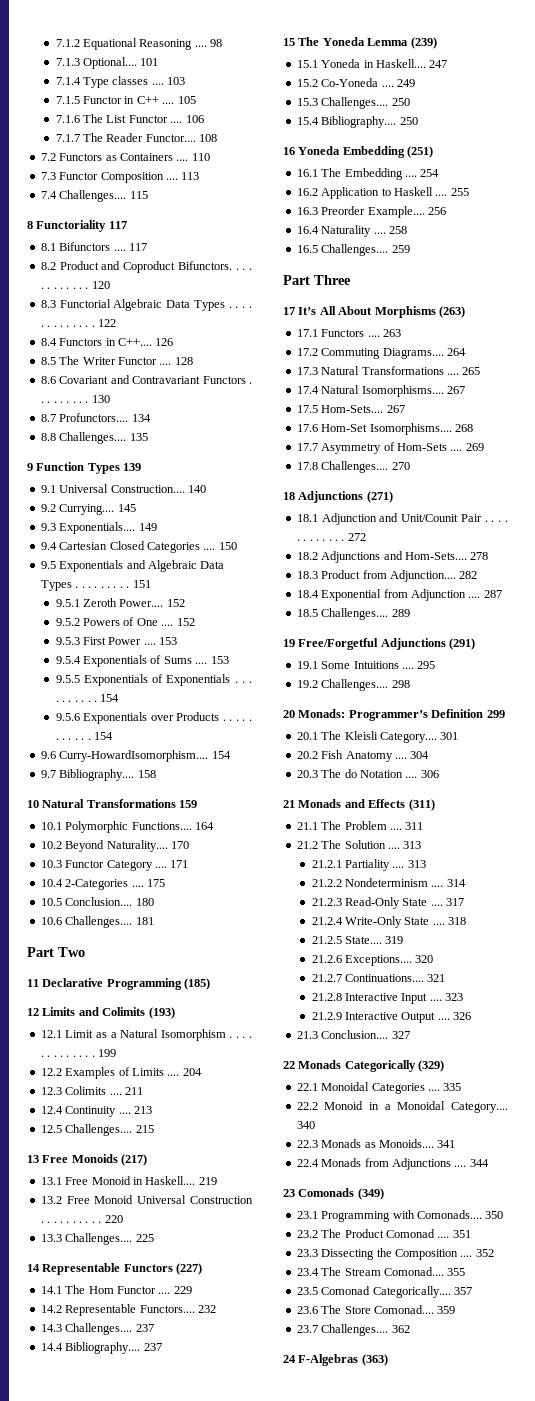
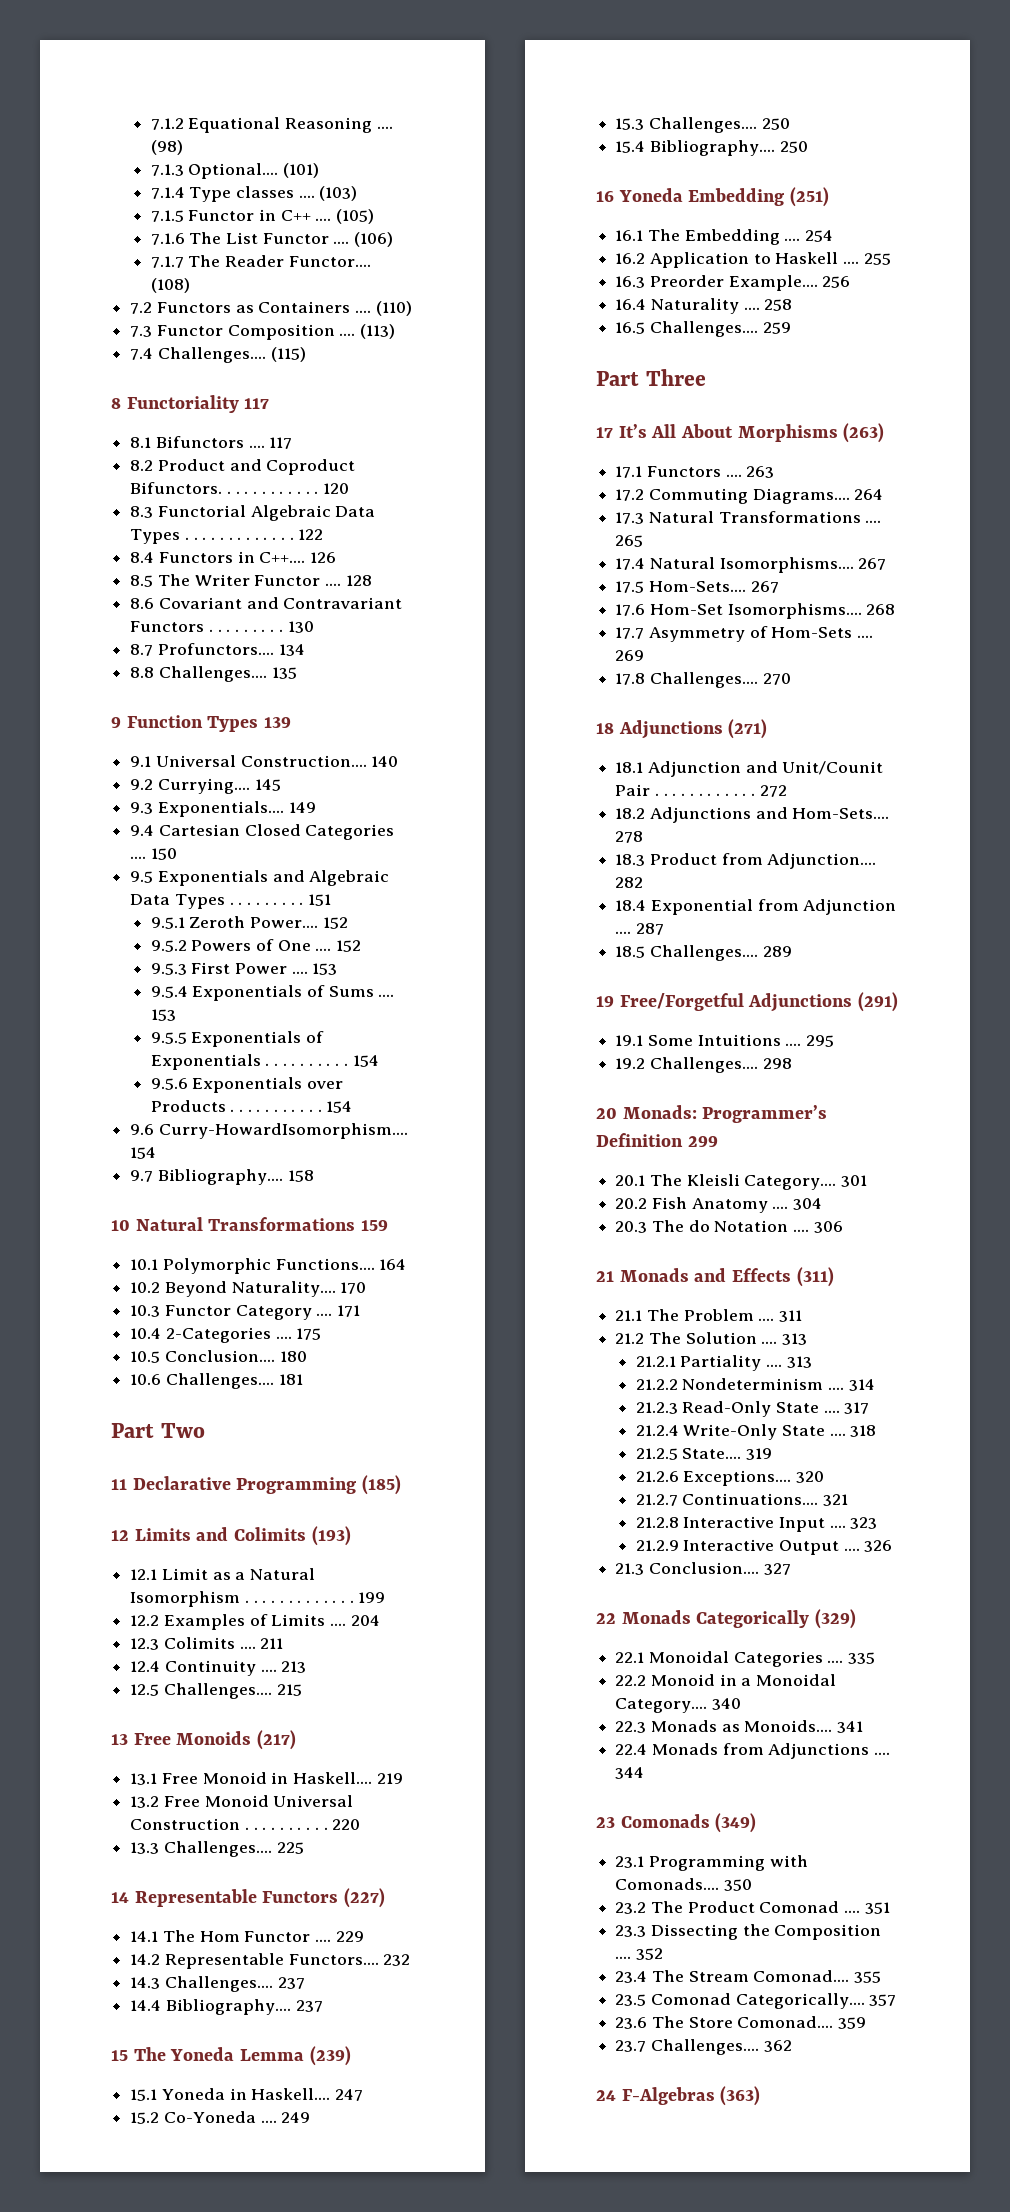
- 98
+ (98)
- 101
+ (101)
- 103
+ (103)
- 105
+ (105)
- 106
+ (106)
- 108
+ (108)
- 110
+ (110)
- 113
+ (113)
- 115
+ (115)

